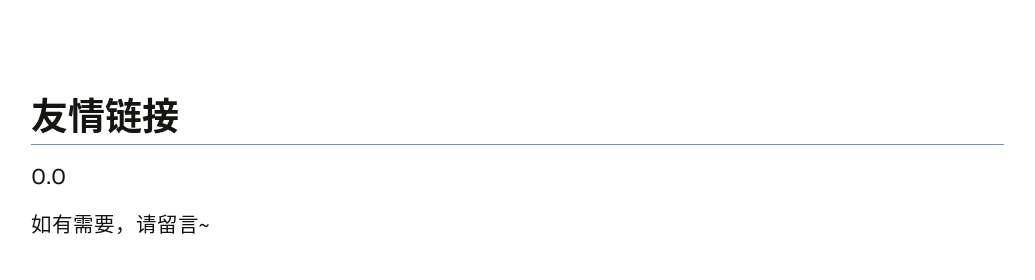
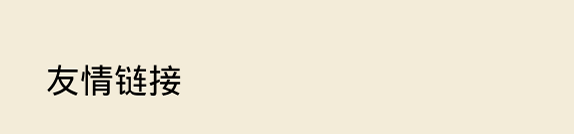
- 0.0
- 如有需要，请留言~

